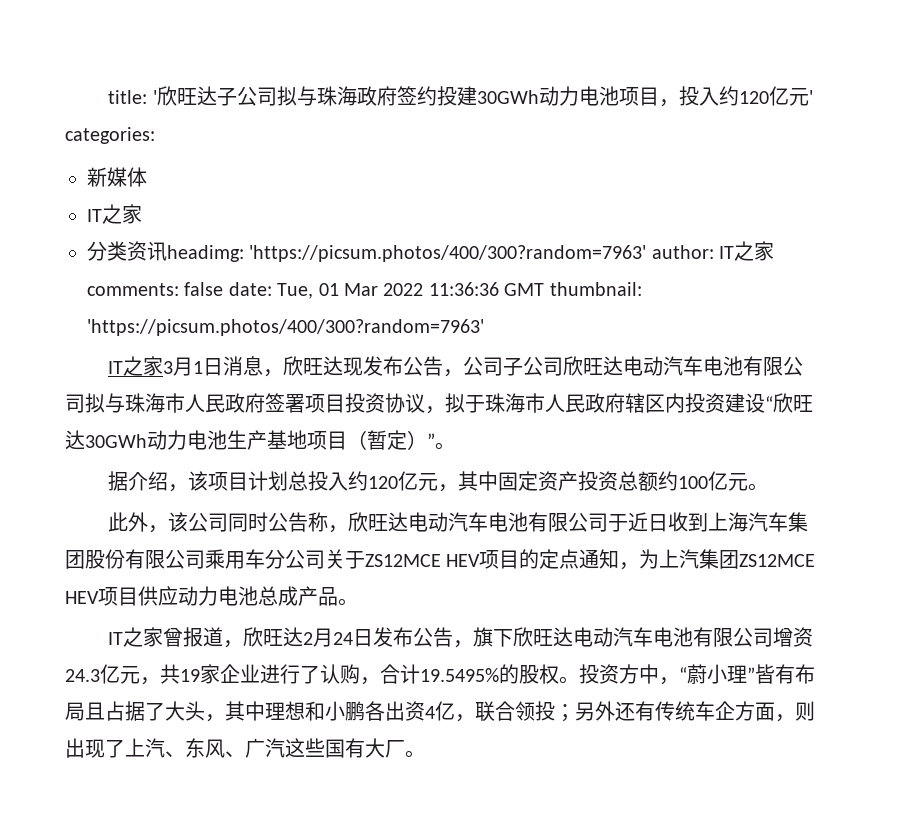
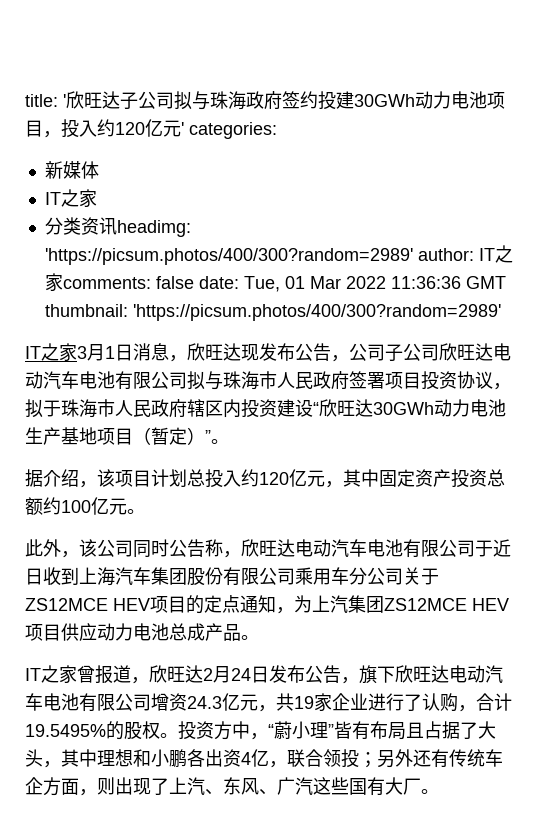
- 分类资讯headimg: 'https://picsum.photos/400/300?random=7963' author: IT之家comments: false date: Tue, 01 Mar 2022 11:36:36 GMT thumbnail: 'https://picsum.photos/400/300?random=7963'
+ 分类资讯headimg: 'https://picsum.photos/400/300?random=2989' author: IT之家comments: false date: Tue, 01 Mar 2022 11:36:36 GMT thumbnail: 'https://picsum.photos/400/300?random=2989'

